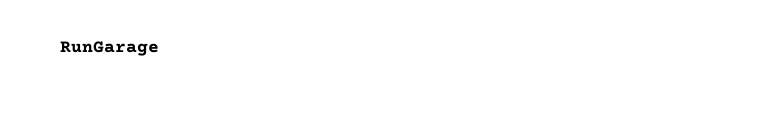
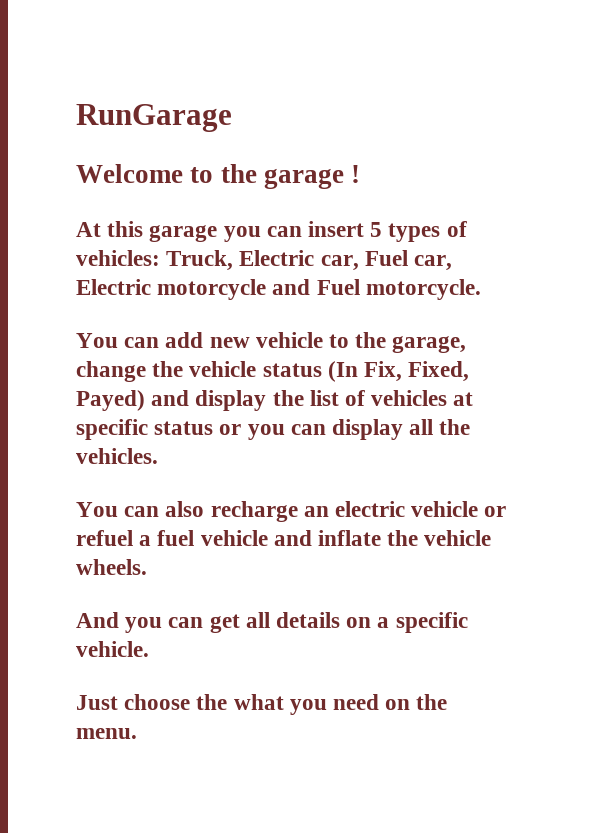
+ Welcome to the garage !
+ At this garage you can insert 5 types of vehicles: Truck, Electric car, Fuel car, Electric motorcycle and Fuel motorcycle.
+ You can add new vehicle to the garage, change the vehicle status (In Fix, Fixed, Payed) and display the list of vehicles at specific status or you can display all the vehicles.
+ You can also recharge an electric vehicle or refuel a fuel vehicle and inflate the vehicle wheels.
+ And you can get all details on a specific vehicle.
+ Just choose the what you need on the menu.

